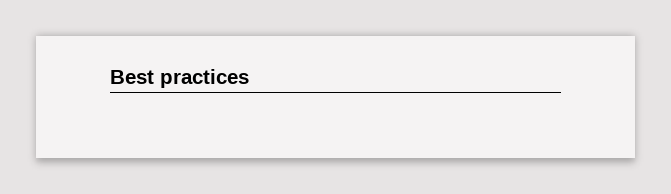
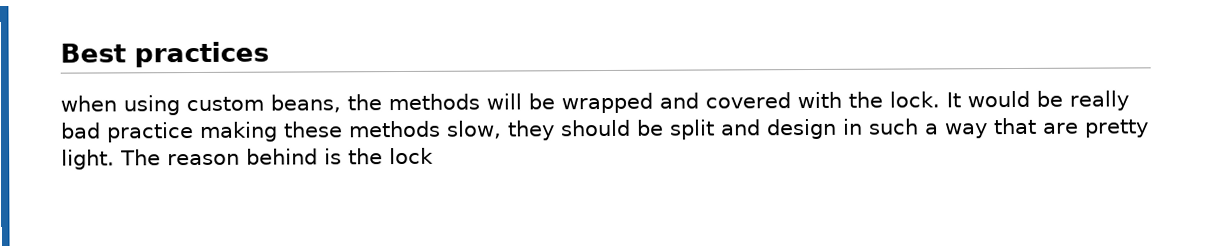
+ when using custom beans, the methods will be wrapped and covered with the lock. It would be really bad practice making these methods slow, they should be split and design in such a way that are pretty light. The reason behind is the lock

